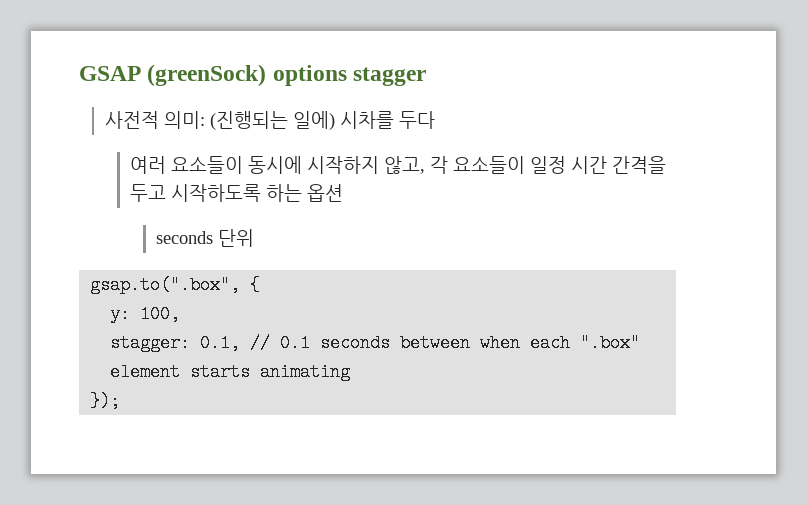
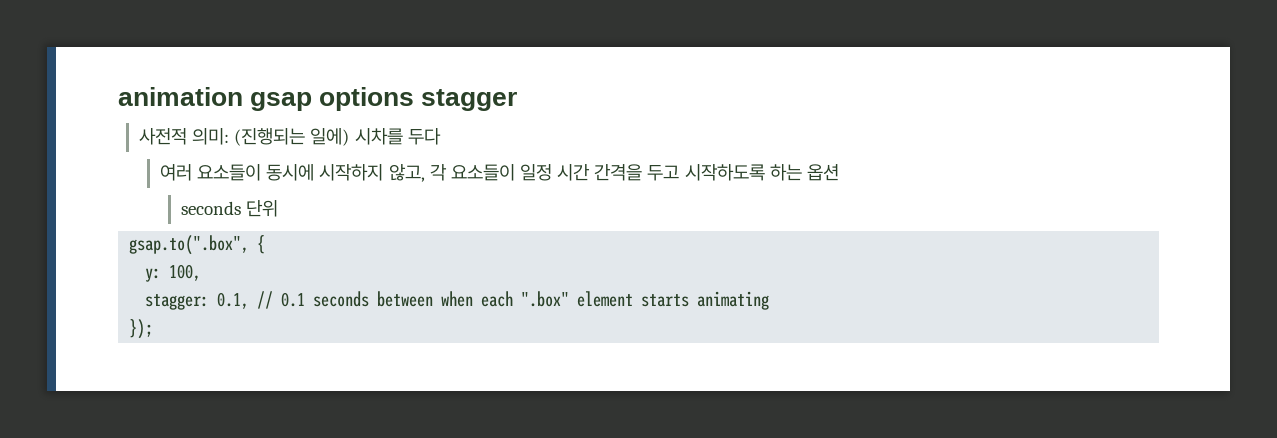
- GSAP (greenSock) options stagger
+ animation gsap options stagger

